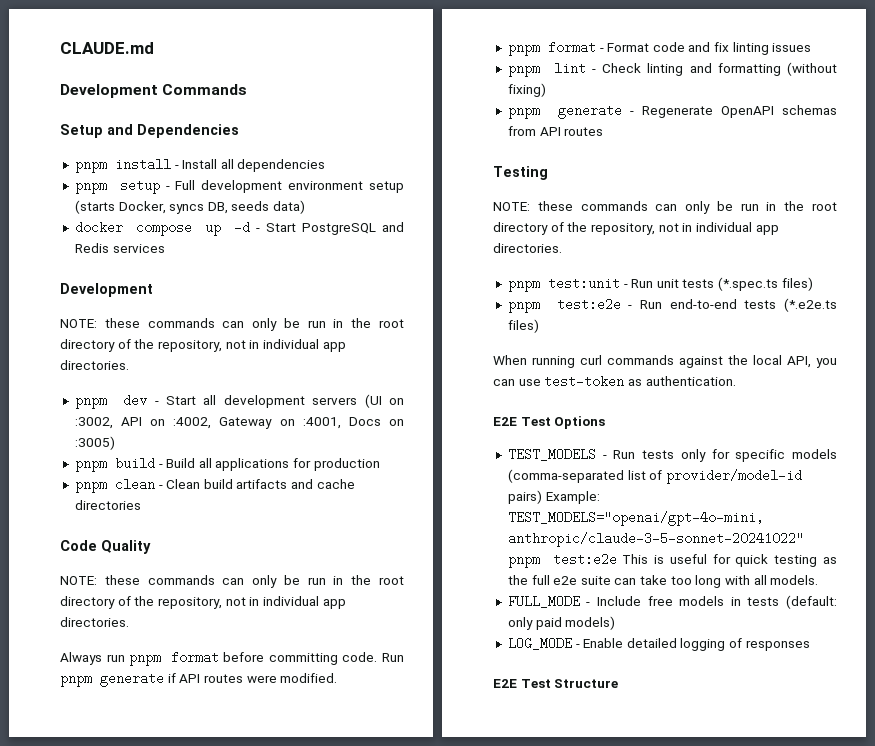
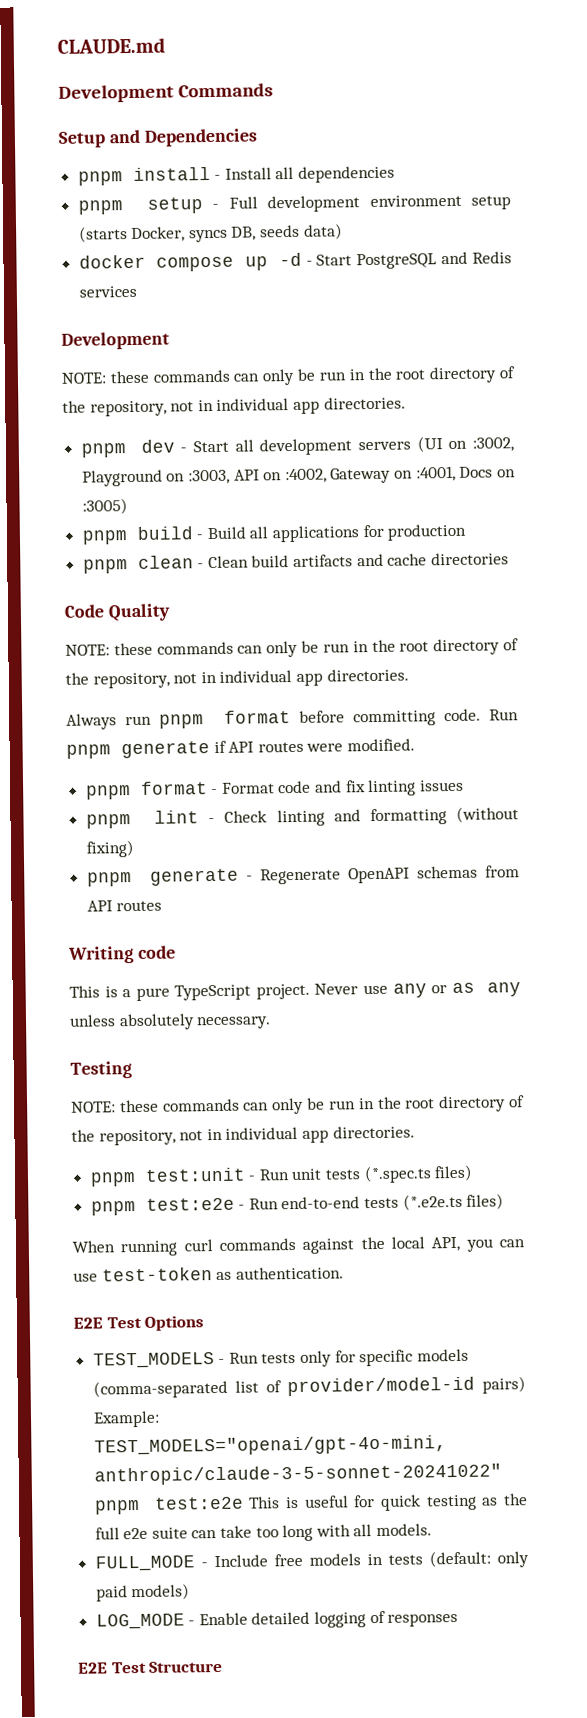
- pnpm dev - Start all development servers (UI on :3002, API on :4002, Gateway on :4001, Docs on :3005)
+ pnpm dev - Start all development servers (UI on :3002, Playground on :3003, API on :4002, Gateway on :4001, Docs on :3005)
+ Writing code
+ This is a pure TypeScript project. Never use any or as any unless absolutely necessary.

